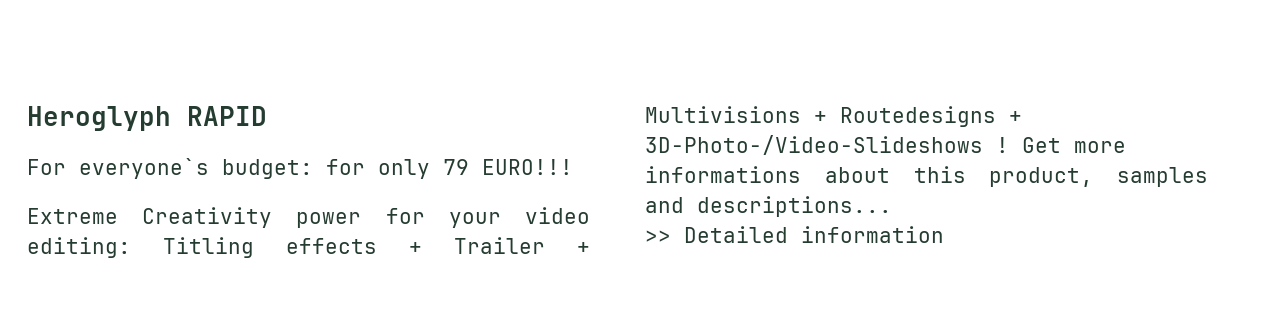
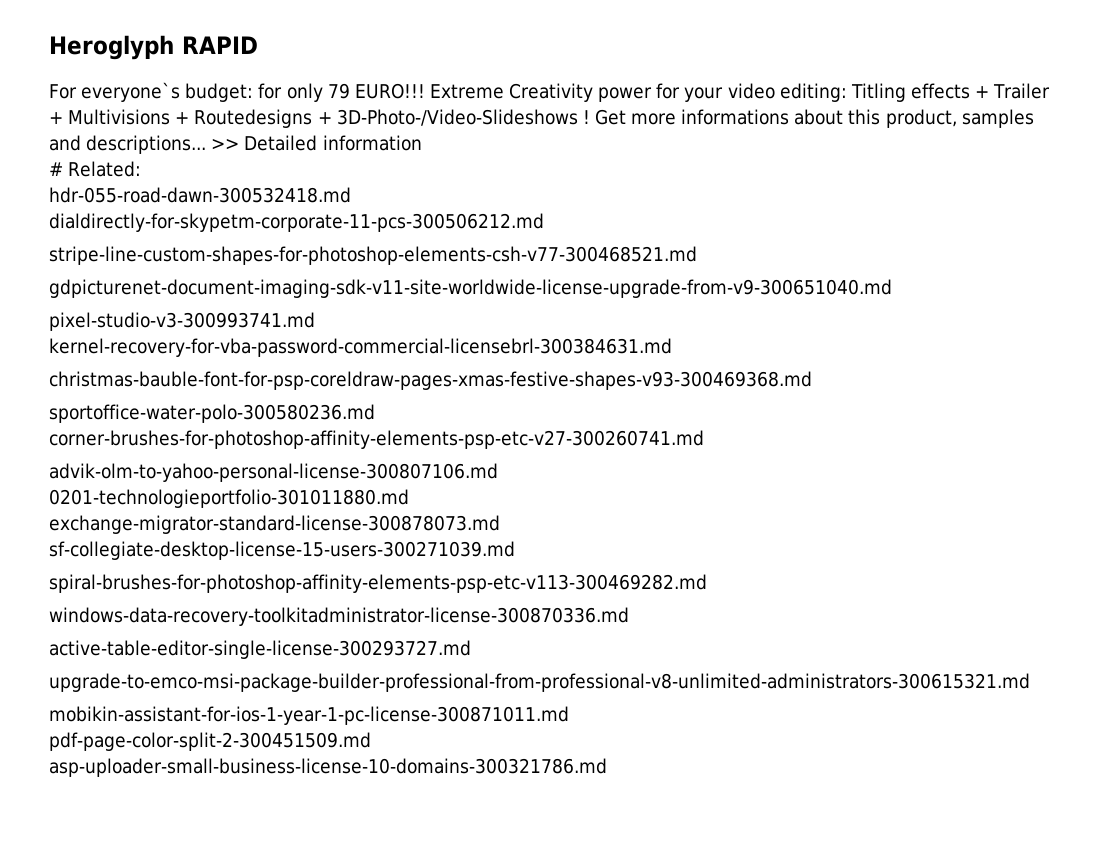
- For everyone`s budget: for only 79 EURO!!!
- Extreme Creativity power for your video editing: Titling effects + Trailer + Multivisions + Routedesigns + 3D-Photo-/Video-Slideshows !
+ For everyone`s budget: for only 79 EURO!!! Extreme Creativity power for your video editing: Titling effects + Trailer + Multivisions + Routedesigns + 3D-Photo-/Video-Slideshows !
- Get more informations about this product, samples and descriptions...
- >> Detailed information
+ Get more informations about this product, samples and descriptions... >> Detailed information
+ # Related:
+ hdr-055-road-dawn-300532418.md
+ dialdirectly-for-skypetm-corporate-11-pcs-300506212.md
+ stripe-line-custom-shapes-for-photoshop-elements-csh-v77-300468521.md
+ gdpicturenet-document-imaging-sdk-v11-site-worldwide-license-upgrade-from-v9-300651040.md
+ pixel-studio-v3-300993741.md
+ kernel-recovery-for-vba-password-commercial-licensebrl-300384631.md
+ christmas-bauble-font-for-psp-coreldraw-pages-xmas-festive-shapes-v93-300469368.md
+ sportoffice-water-polo-300580236.md
+ corner-brushes-for-photoshop-affinity-elements-psp-etc-v27-300260741.md
+ advik-olm-to-yahoo-personal-license-300807106.md
+ 0201-technologieportfolio-301011880.md
+ exchange-migrator-standard-license-300878073.md
+ sf-collegiate-desktop-license-15-users-300271039.md
+ spiral-brushes-for-photoshop-affinity-elements-psp-etc-v113-300469282.md
+ windows-data-recovery-toolkitadministrator-license-300870336.md
+ active-table-editor-single-license-300293727.md
+ upgrade-to-emco-msi-package-builder-professional-from-professional-v8-unlimited-administrators-300615321.md
+ mobikin-assistant-for-ios-1-year-1-pc-license-300871011.md
+ pdf-page-color-split-2-300451509.md
+ asp-uploader-small-business-license-10-domains-300321786.md

